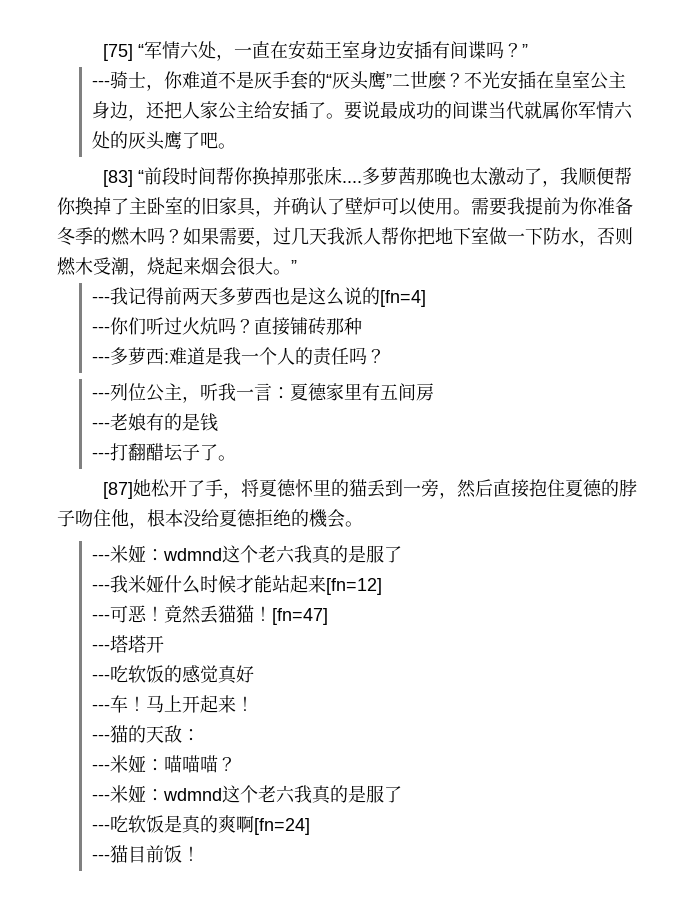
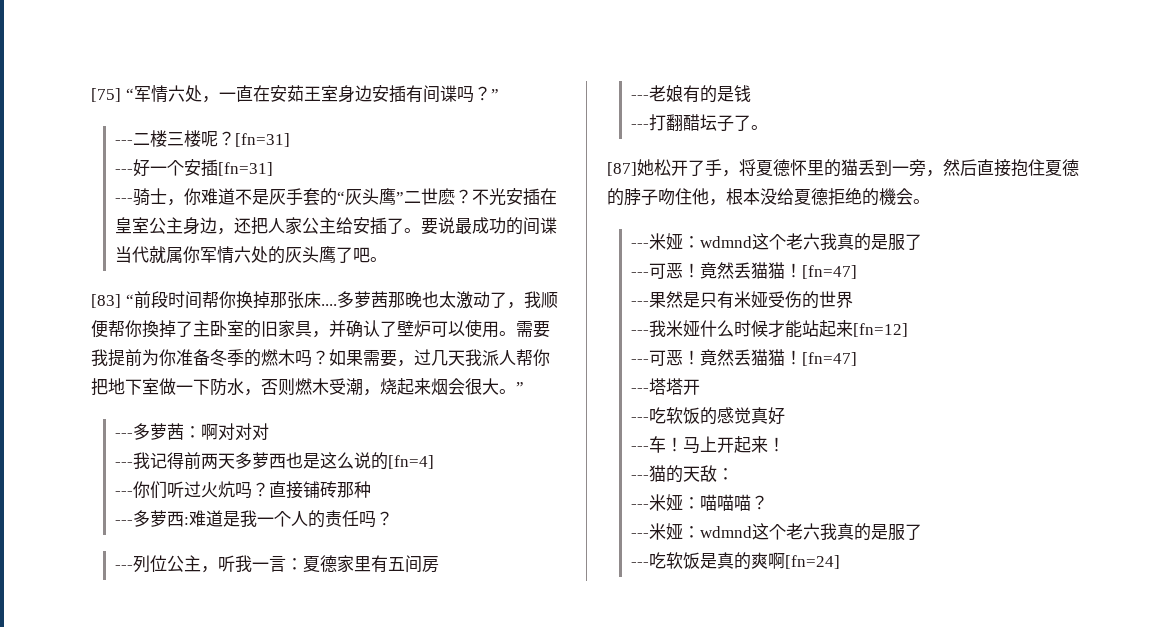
+ ---二楼三楼呢？[fn=31]
+ ---好一个安插[fn=31]
+ ---多萝茜：啊对对对
  [87]她松开了手，将夏德怀里的猫丢到一旁，然后直接抱住夏德的脖子吻住他，根本没给夏德拒绝的機会。
  ---米娅：wdmnd这个老六我真的是服了
+ ---可恶！竟然丢猫猫！[fn=47]
+ ---果然是只有米娅受伤的世界
- ---猫目前饭！

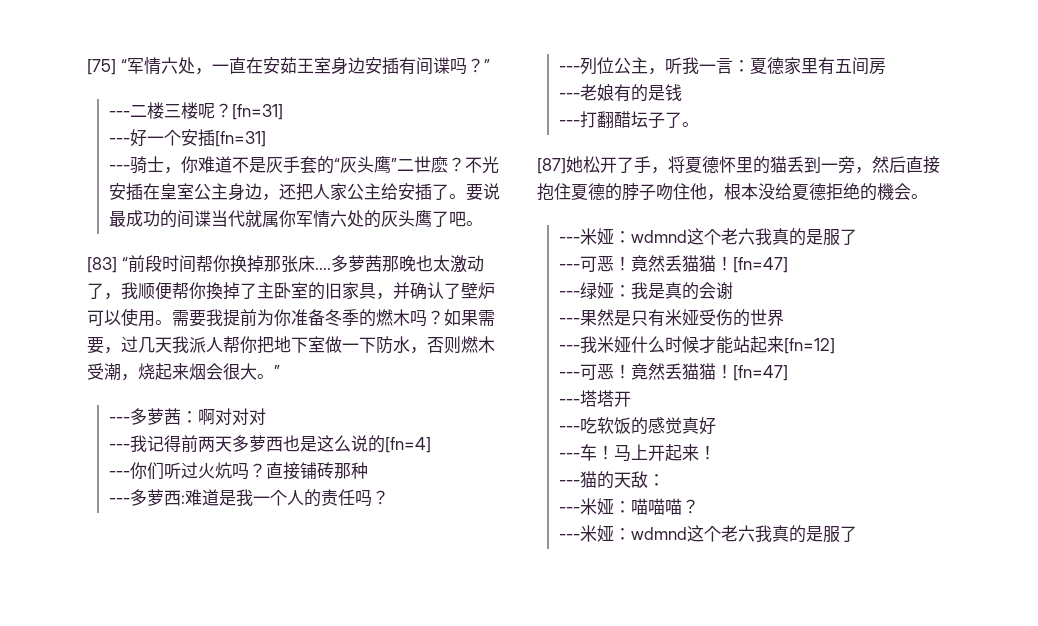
+ ---绿娅：我是真的会谢
- ---吃软饭是真的爽啊[fn=24]

